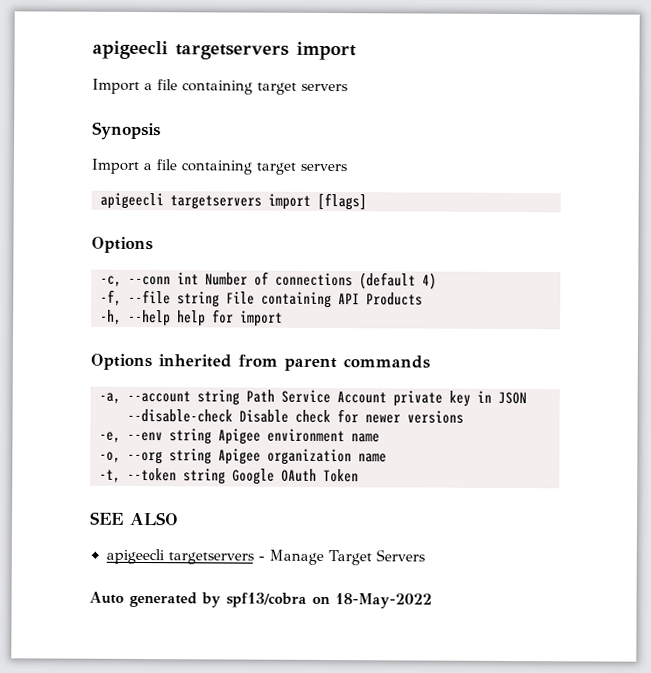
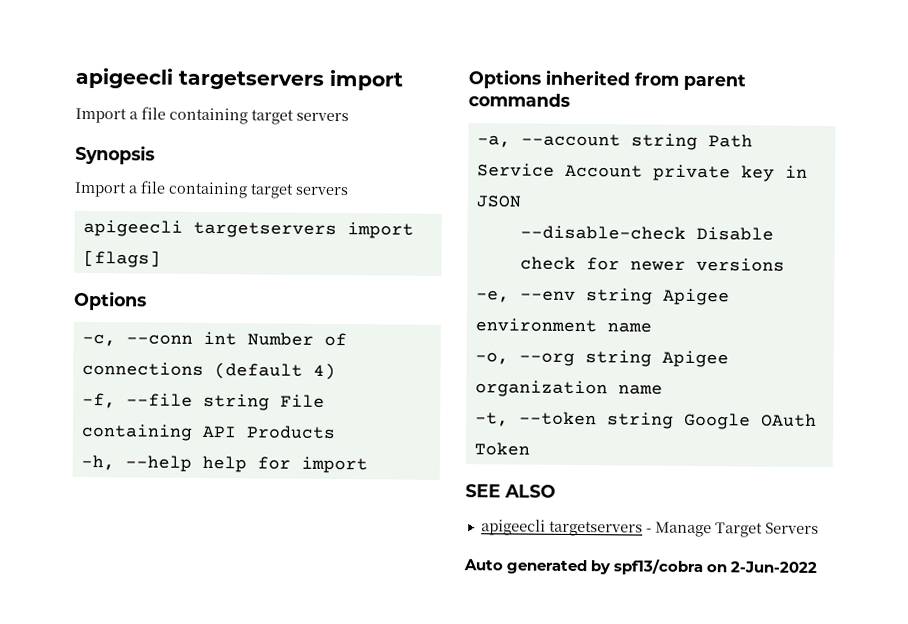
- Auto generated by spf13/cobra on 18-May-2022
+ Auto generated by spf13/cobra on 2-Jun-2022

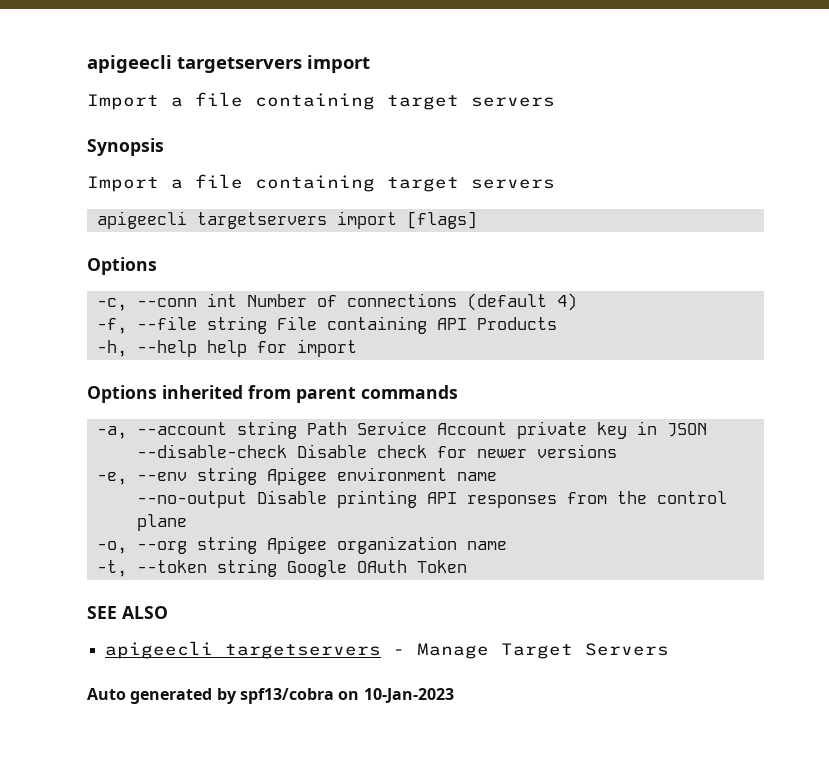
+ --no-output Disable printing API responses from the control plane
- Auto generated by spf13/cobra on 2-Jun-2022
+ Auto generated by spf13/cobra on 10-Jan-2023

